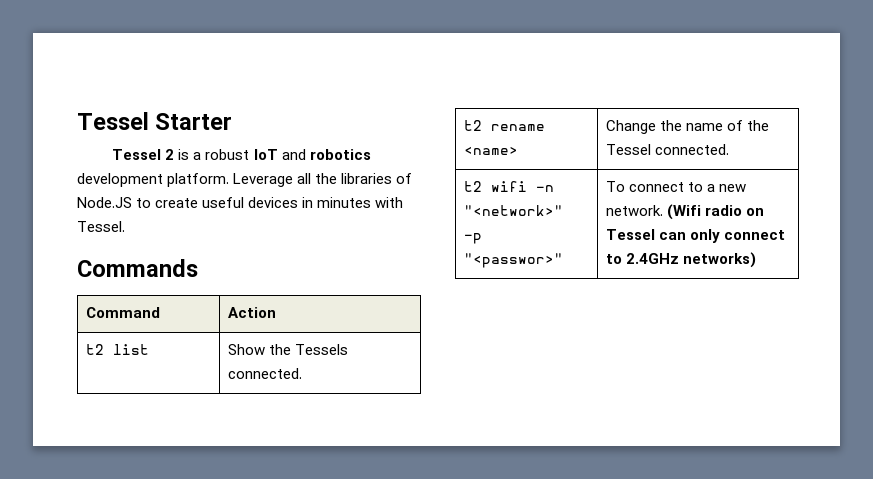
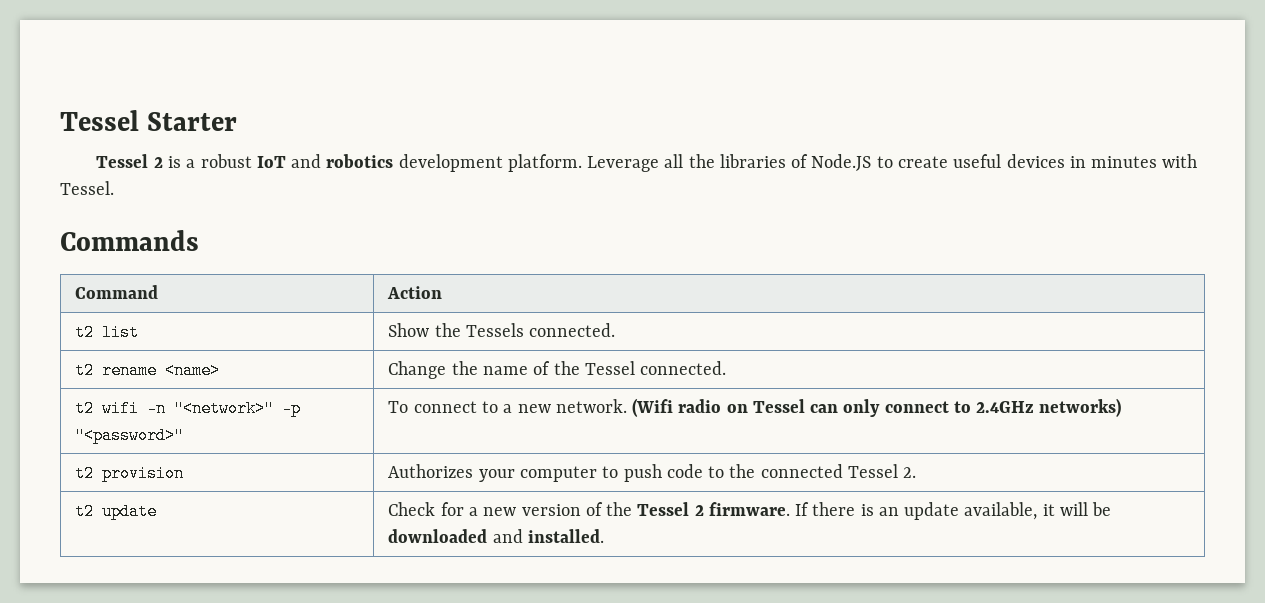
- t2 wifi -n "<network>" -p "<passwor>" | To connect to a new network. (Wifi radio on Tessel can only connect to 2.4GHz networks)
+ t2 wifi -n "<network>" -p "<password>" | To connect to a new network. (Wifi radio on Tessel can only connect to 2.4GHz networks)
+ t2 provision | Authorizes your computer to push code to the connected Tessel 2.
+ t2 update | Check for a new version of the Tessel 2 firmware. If there is an update available, it will be downloaded and installed.

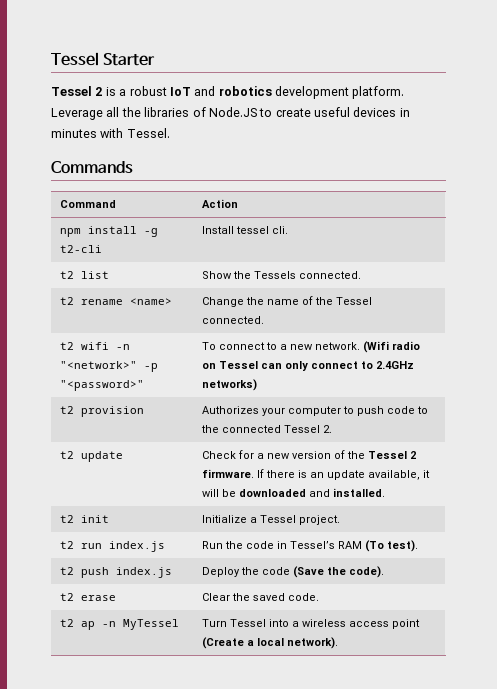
+ npm install -g t2-cli | Install tessel cli.
+ t2 init | Initialize a Tessel project.
+ t2 run index.js | Run the code in Tessel’s RAM (To test).
+ t2 push index.js | Deploy the code (Save the code).
+ t2 erase | Clear the saved code.
+ t2 ap -n MyTessel | Turn Tessel into a wireless access point (Create a local network).

